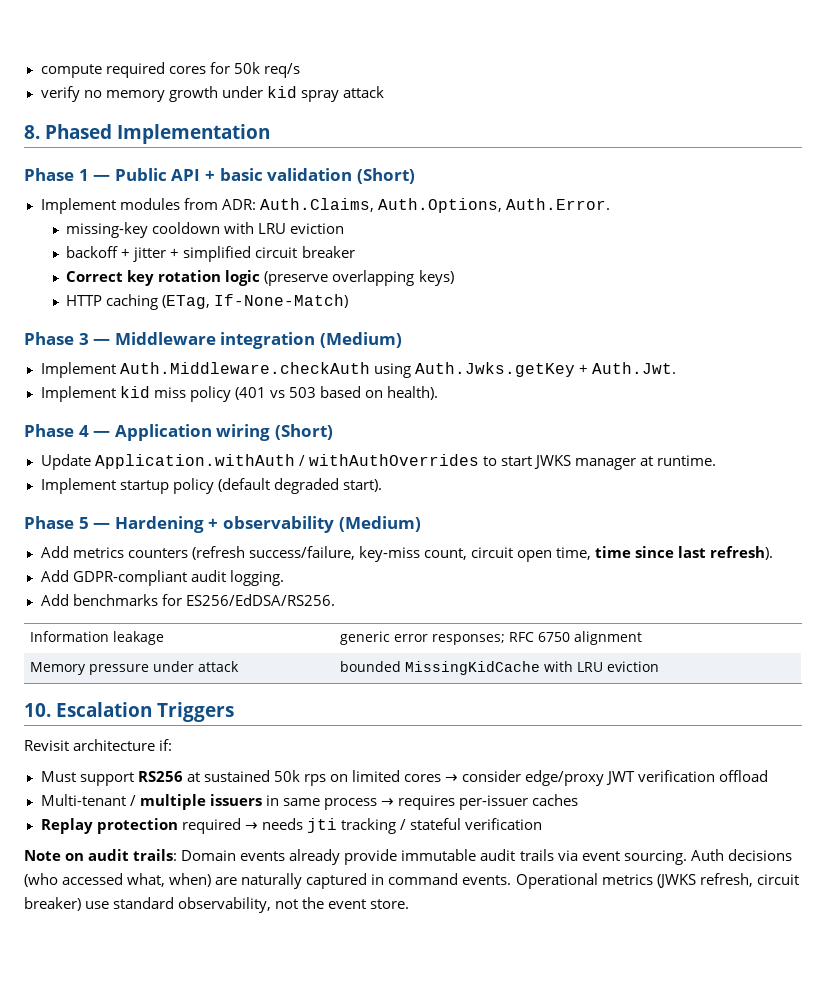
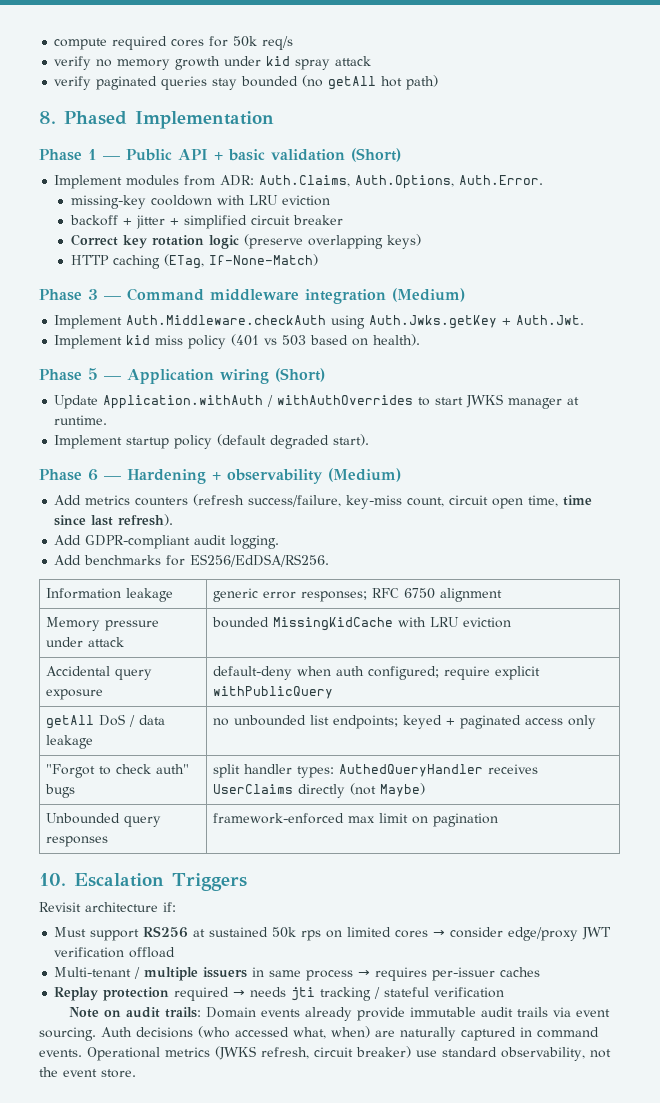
+ verify paginated queries stay bounded (no getAll hot path)
- Phase 3 — Middleware integration (Medium)
+ Phase 3 — Command middleware integration (Medium)
- Phase 4 — Application wiring (Short)
+ Phase 5 — Application wiring (Short)
- Phase 5 — Hardening + observability (Medium)
+ Phase 6 — Hardening + observability (Medium)
+ Accidental query exposure | default-deny when auth configured; require explicit withPublicQuery
+ getAll DoS / data leakage | no unbounded list endpoints; keyed + paginated access only
+ "Forgot to check auth" bugs | split handler types: AuthedQueryHandler receives UserClaims directly (not Maybe)
+ Unbounded query responses | framework-enforced max limit on pagination

